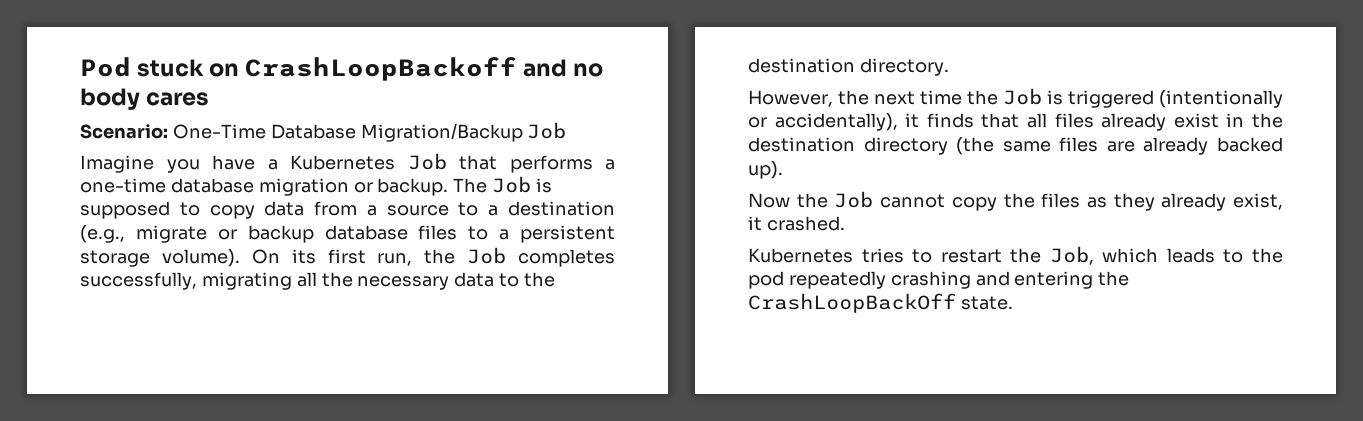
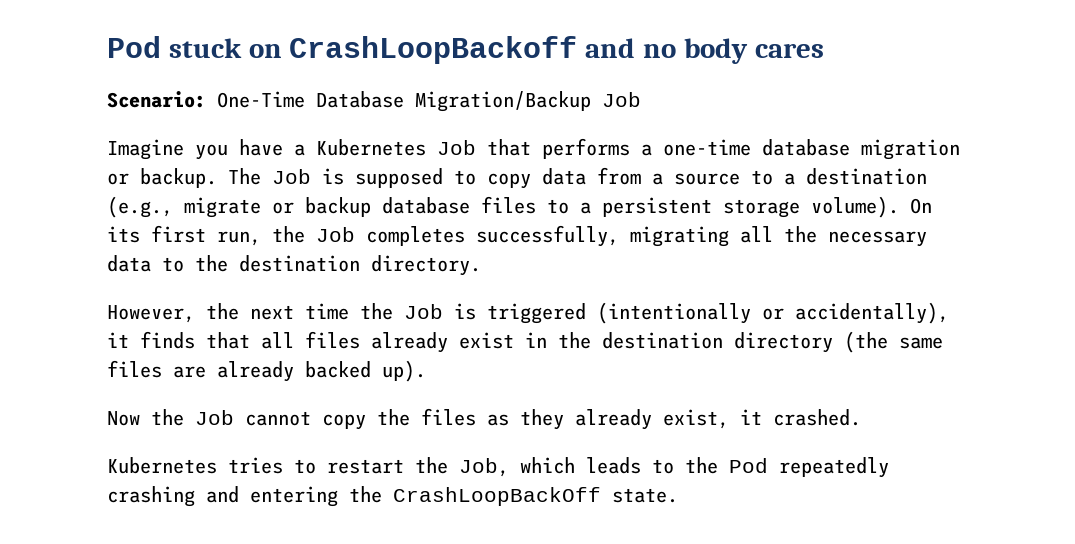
- Kubernetes tries to restart the Job, which leads to the pod repeatedly crashing and entering the CrashLoopBackOff state.
+ Kubernetes tries to restart the Job, which leads to the Pod repeatedly crashing and entering the CrashLoopBackOff state.

